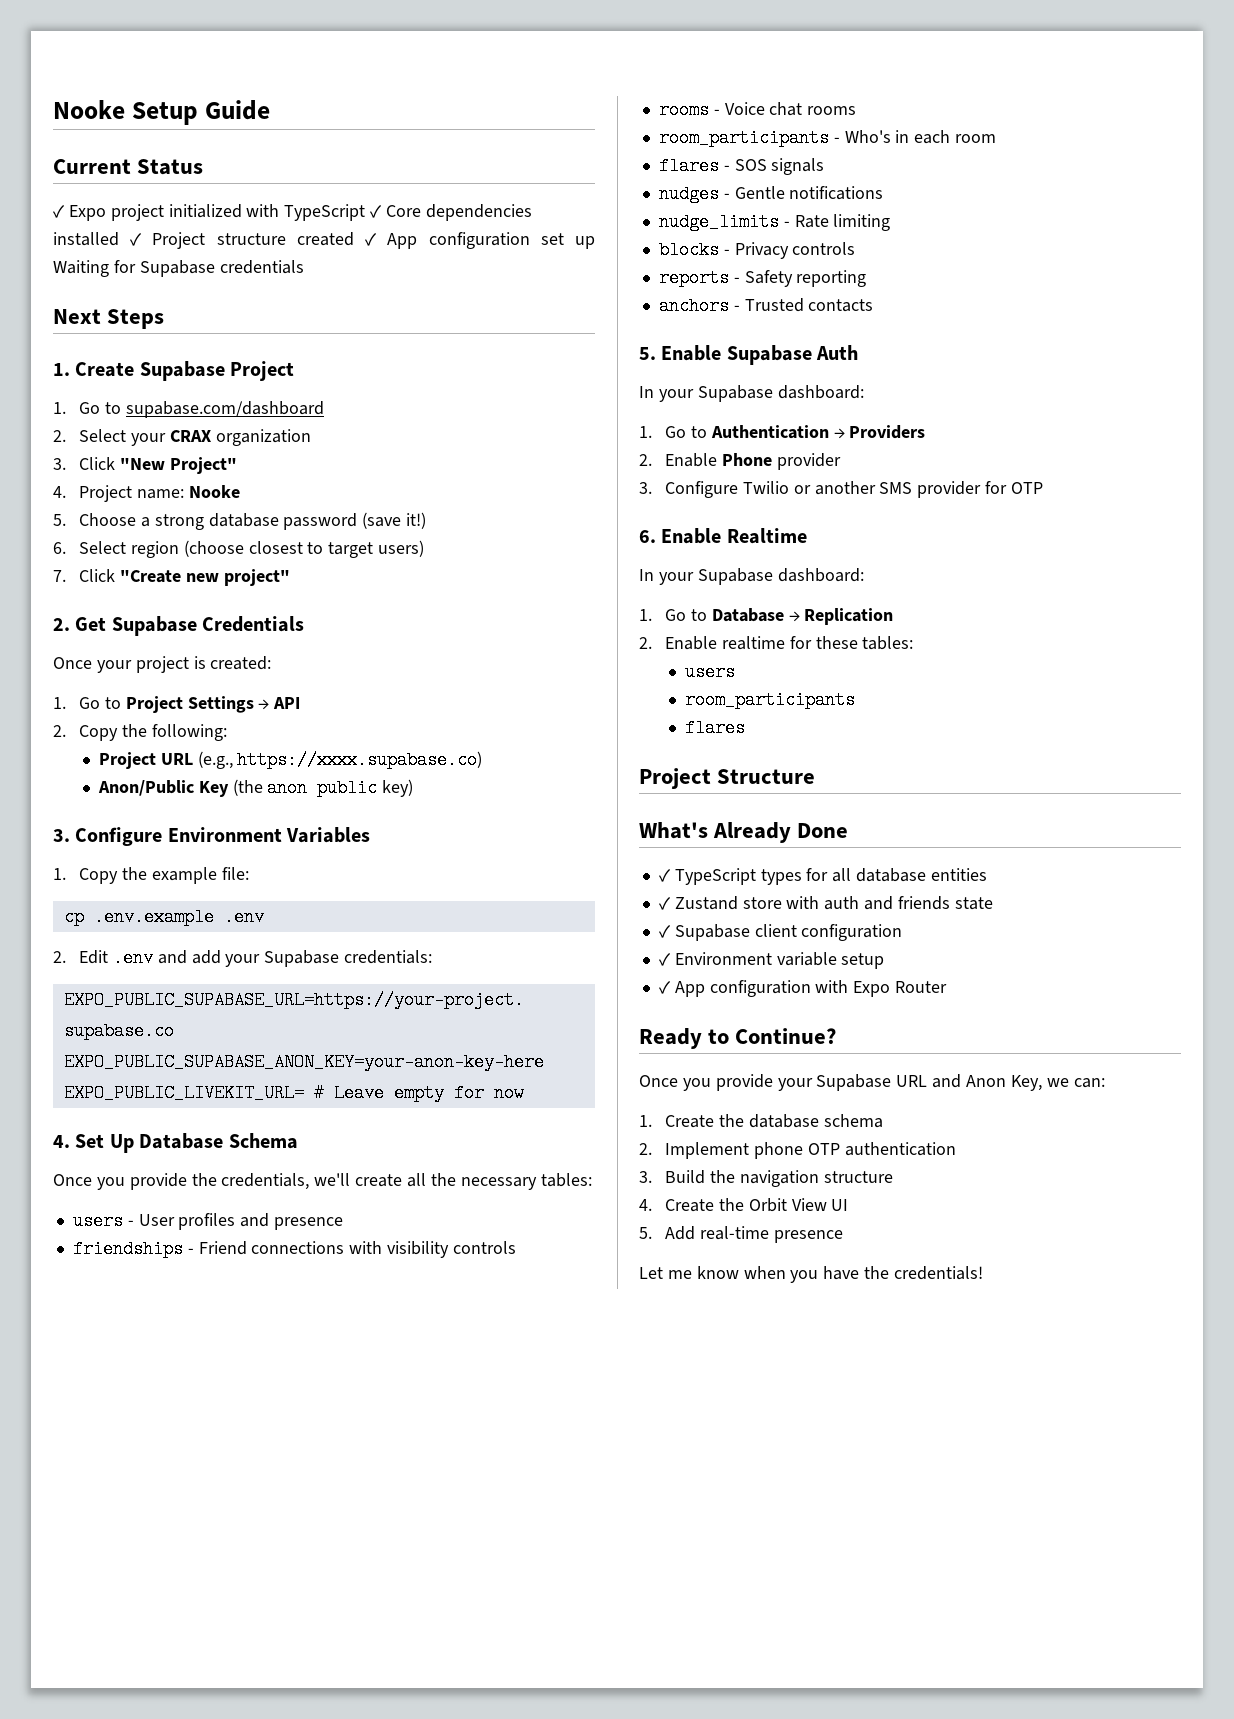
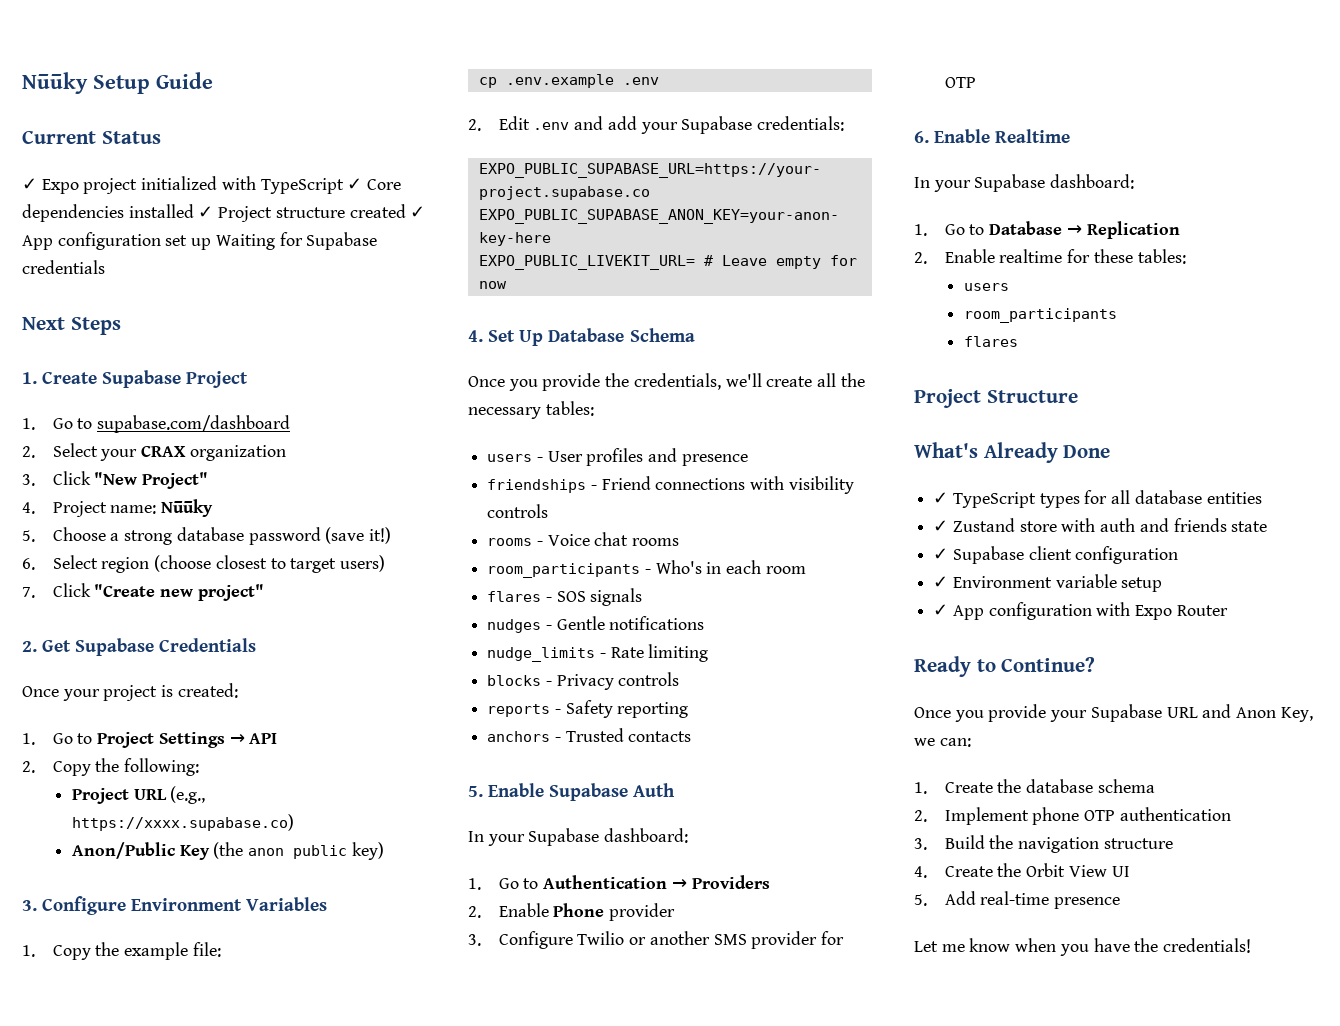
- Nooke Setup Guide
+ Nūūky Setup Guide
- 4. Project name: Nooke
+ 4. Project name: Nūūky

